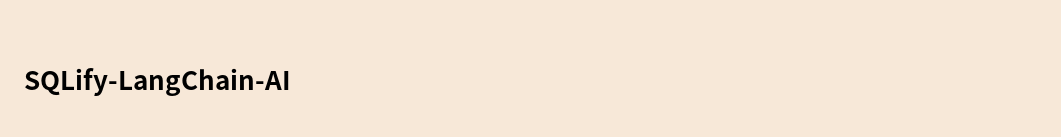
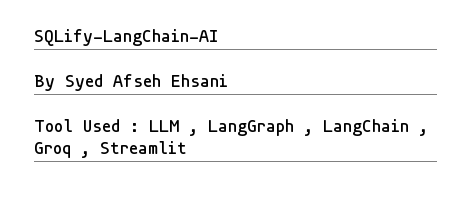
+ By Syed Afseh Ehsani
+ Tool Used : LLM , LangGraph , LangChain , Groq , Streamlit

